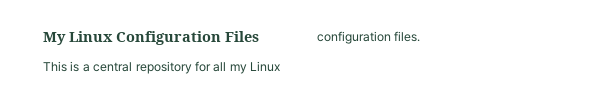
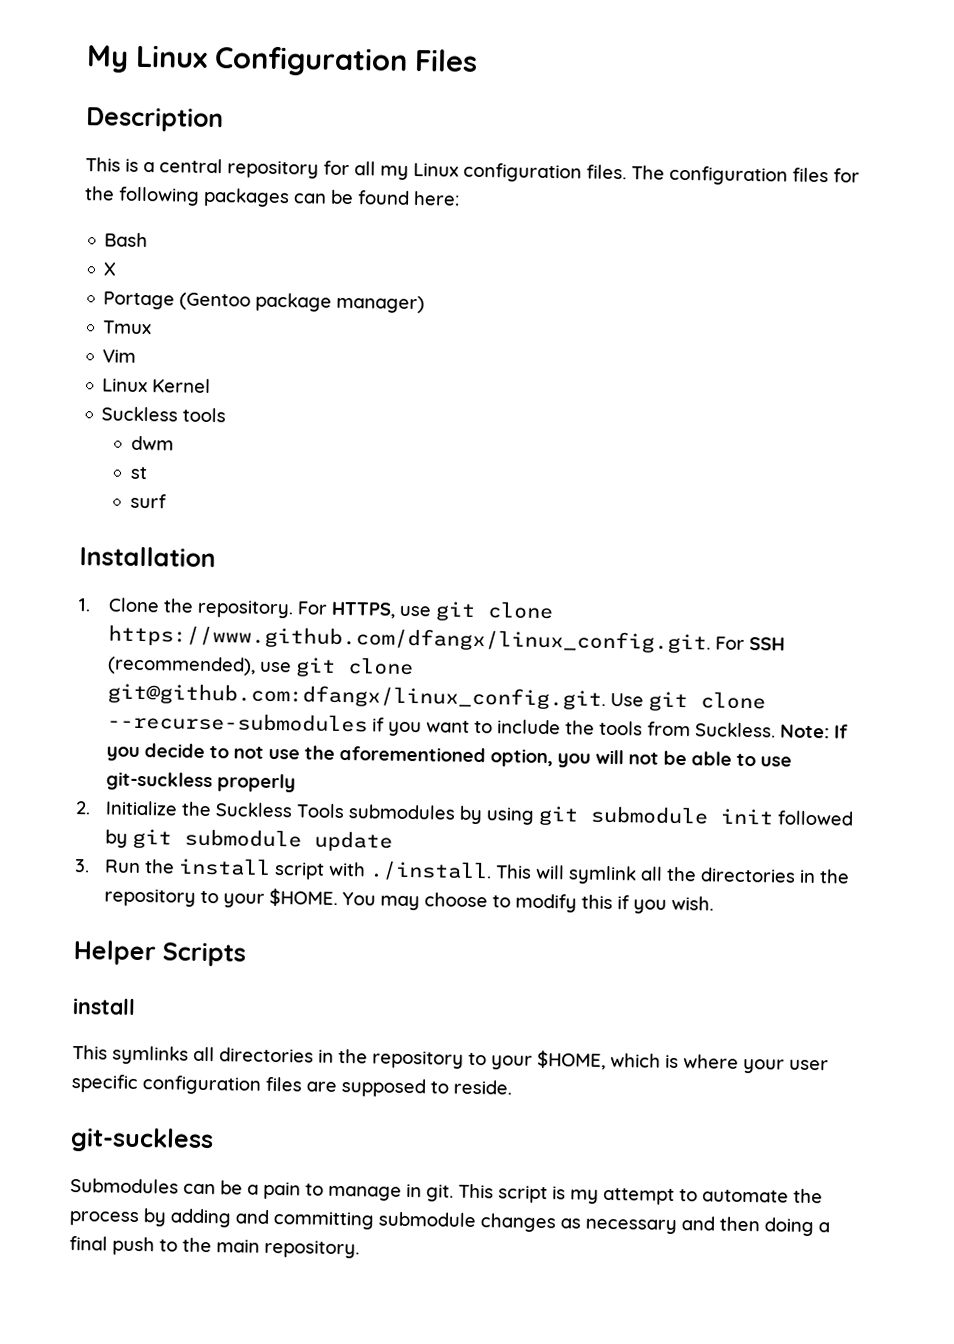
+ Description
+ The configuration files for the following packages can be found here:
+ Bash
+ X
+ Portage (Gentoo package manager)
+ Tmux
+ Vim
+ Linux Kernel
+ Suckless tools
+ dwm
+ st
+ surf
+ Installation
+ 1. Clone the repository. For HTTPS, use git clone https://www.github.com/dfangx/linux_config.git. For SSH (recommended), use git clone git@github.com:dfangx/linux_config.git. Use git clone --recurse-submodules if you want to include the tools from Suckless. Note: If you decide to not use the aforementioned option, you will not be able to use git-suckless properly
+ 2. Initialize the Suckless Tools submodules by using git submodule init followed by git submodule update
+ 3. Run the install script with ./install. This will symlink all the directories in the repository to your $HOME. You may choose to modify this if you wish.
+ Helper Scripts
+ install
+ This symlinks all directories in the repository to your $HOME, which is where your user specific configuration files are supposed to reside.
+ git-suckless
+ Submodules can be a pain to manage in git. This script is my attempt to automate the process by adding and committing submodule changes as necessary and then doing a final push to the main repository.

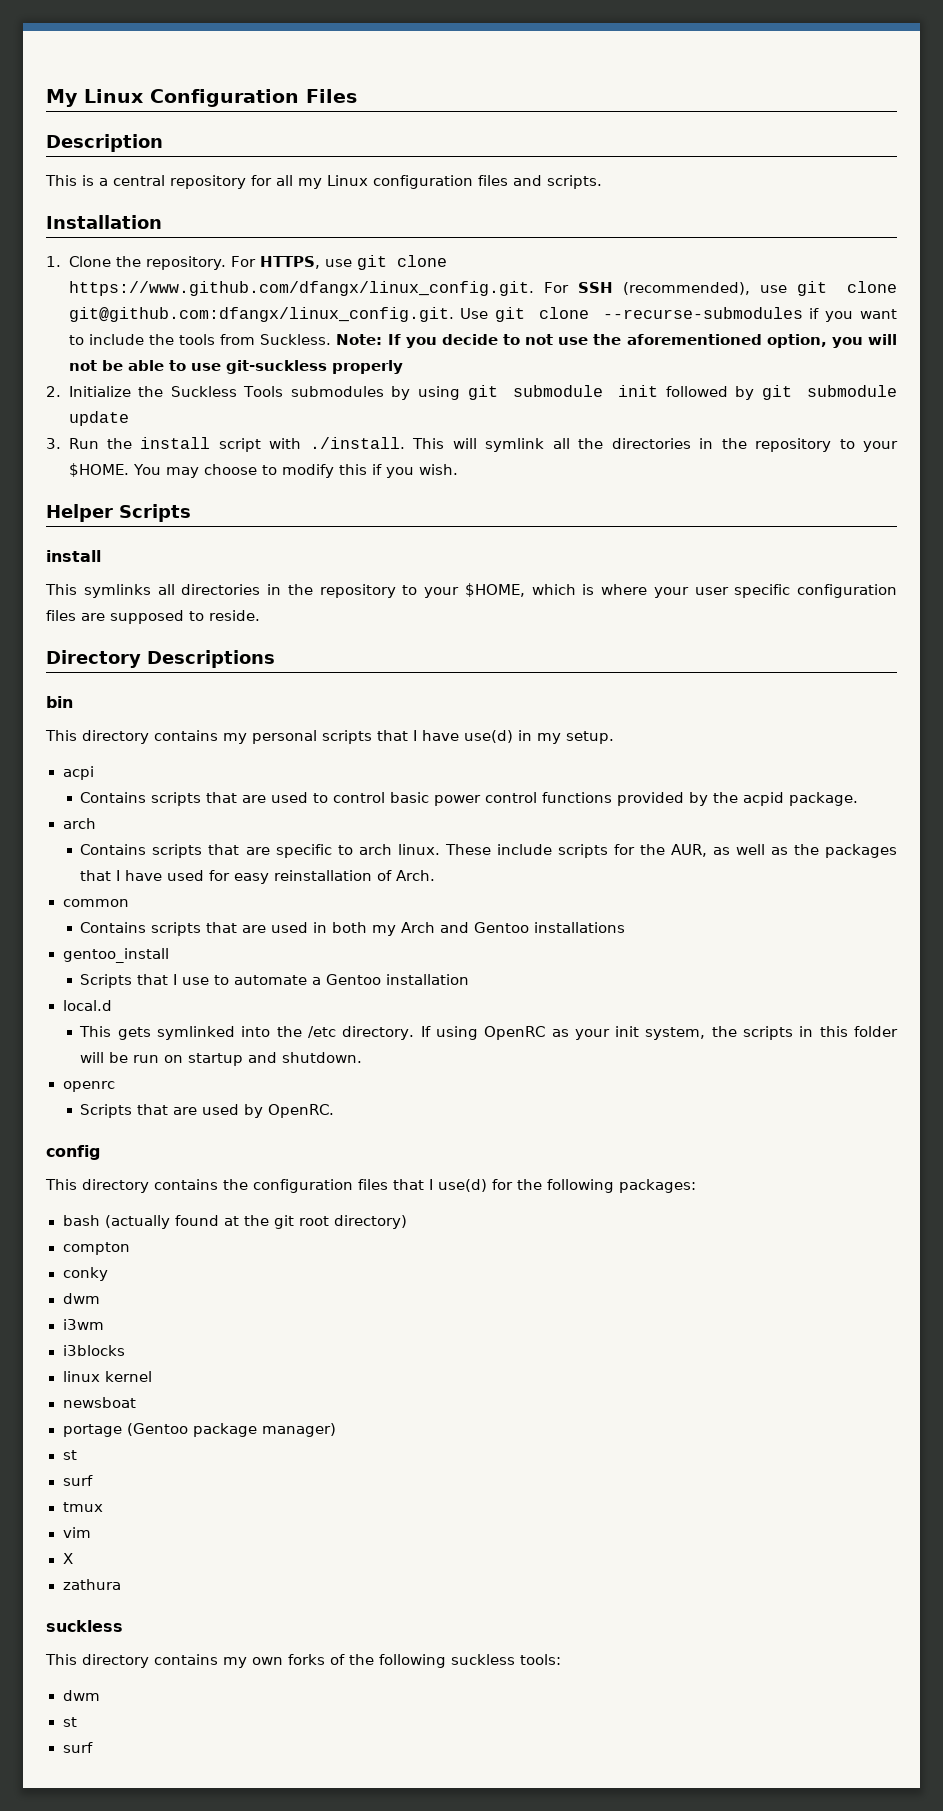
- This is a central repository for all my Linux configuration files. The configuration files for the following packages can be found here:
- Bash
- X
- Portage (Gentoo package manager)
- Tmux
- Vim
- Linux Kernel
- Suckless tools
- dwm
- st
- surf
+ This is a central repository for all my Linux configuration files and scripts.
  This symlinks all directories in the repository to your $HOME, which is where your user specific configuration files are supposed to reside.
- git-suckless
- Submodules can be a pain to manage in git. This script is my attempt to automate the process by adding and committing submodule changes as necessary and then doing a final push to the main repository.
+ Directory Descriptions
+ bin
+ This directory contains my personal scripts that I have use(d) in my setup.
+ acpi
+ Contains scripts that are used to control basic power control functions provided by the acpid package.
+ arch
+ Contains scripts that are specific to arch linux. These include scripts for the AUR, as well as the packages that I have used for easy reinstallation of Arch.
+ common
+ Contains scripts that are used in both my Arch and Gentoo installations
+ gentoo_install
+ Scripts that I use to automate a Gentoo installation
+ local.d
+ This gets symlinked into the /etc directory. If using OpenRC as your init system, the scripts in this folder will be run on startup and shutdown.
+ openrc
+ Scripts that are used by OpenRC.
+ config
+ This directory contains the configuration files that I use(d) for the following packages:
+ bash (actually found at the git root directory)
+ compton
+ conky
+ dwm
+ i3wm
+ i3blocks
+ linux kernel
+ newsboat
+ portage (Gentoo package manager)
+ st
+ surf
+ tmux
+ vim
+ X
+ zathura
+ suckless
+ This directory contains my own forks of the following suckless tools:
+ dwm
+ st
+ surf

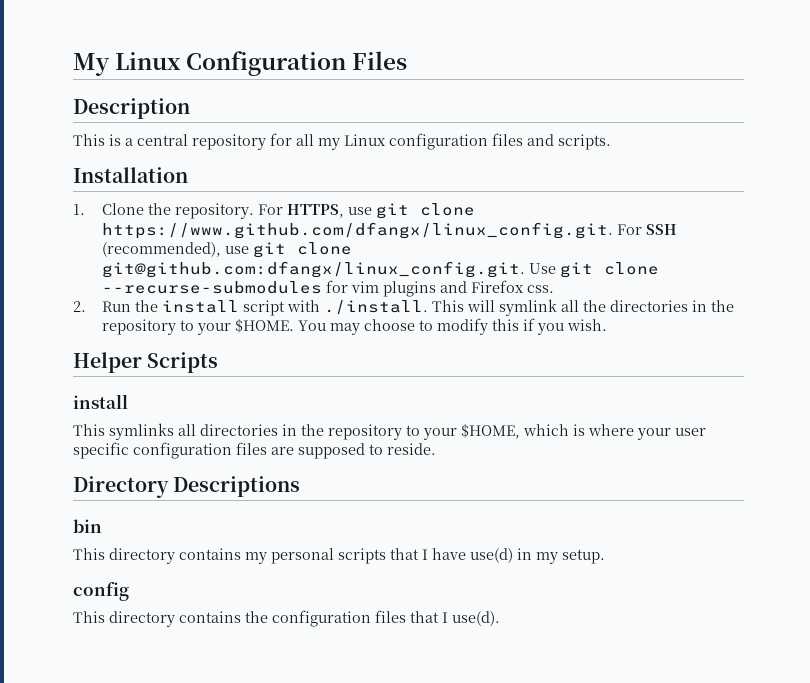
- For HTTPS, use git clone https://www.github.com/dfangx/linux_config.git. For SSH (recommended), use git clone git@github.com:dfangx/linux_config.git. Use git clone --recurse-submodules if you want to include the tools from Suckless. Note: If you decide to not use the aforementioned option, you will not be able to use git-suckless properly
- 2. Initialize the Suckless Tools submodules by using git submodule init followed by git submodule update
- 3. Run the install script with ./install. This will symlink all the directories in the repository to your $HOME.
+ For HTTPS, use git clone https://www.github.com/dfangx/linux_config.git. For SSH (recommended), use git clone git@github.com:dfangx/linux_config.git. Use git clone --recurse-submodules for vim plugins and Firefox css.
+ 2. Run the install script with ./install. This will symlink all the directories in the repository to your $HOME.
- acpi
- Contains scripts that are used to control basic power control functions provided by the acpid package.
- arch
- Contains scripts that are specific to arch linux. These include scripts for the AUR, as well as the packages that I have used for easy reinstallation of Arch.
- common
- Contains scripts that are used in both my Arch and Gentoo installations
- gentoo_install
- Scripts that I use to automate a Gentoo installation
- local.d
- This gets symlinked into the /etc directory. If using OpenRC as your init system, the scripts in this folder will be run on startup and shutdown.
- openrc
- Scripts that are used by OpenRC.
- This directory contains the configuration files that I use(d) for the following packages:
- bash (actually found at the git root directory)
- compton
- conky
- dwm
- i3wm
- i3blocks
- linux kernel
- newsboat
- portage (Gentoo package manager)
- st
- surf
- tmux
- vim
- X
- zathura
- suckless
- This directory contains my own forks of the following suckless tools:
- dwm
- st
- surf
+ This directory contains the configuration files that I use(d).

